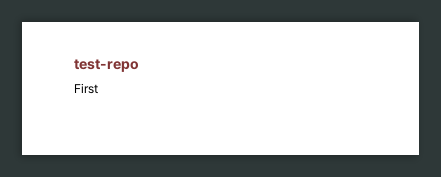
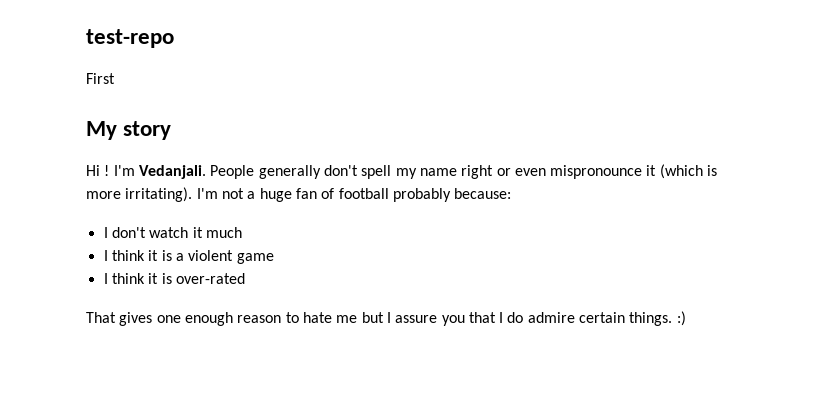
+ My story
+ Hi ! I'm Vedanjali. People generally don't spell my name right or even mispronounce it (which is more irritating). I'm not a huge fan of football probably because:
+ I don't watch it much
+ I think it is a violent game
+ I think it is over-rated
+ That gives one enough reason to hate me but I assure you that I do admire certain things. :)

